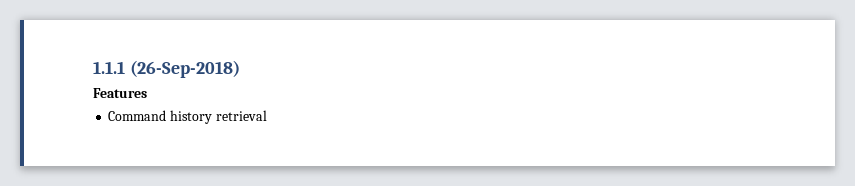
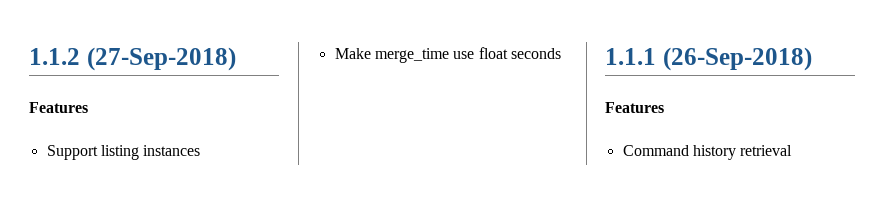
+ 1.1.2 (27-Sep-2018)
+ Features
+ Support listing instances
+ Make merge_time use float seconds

